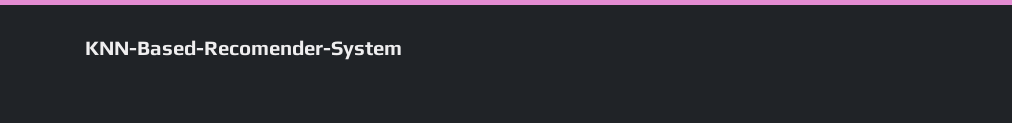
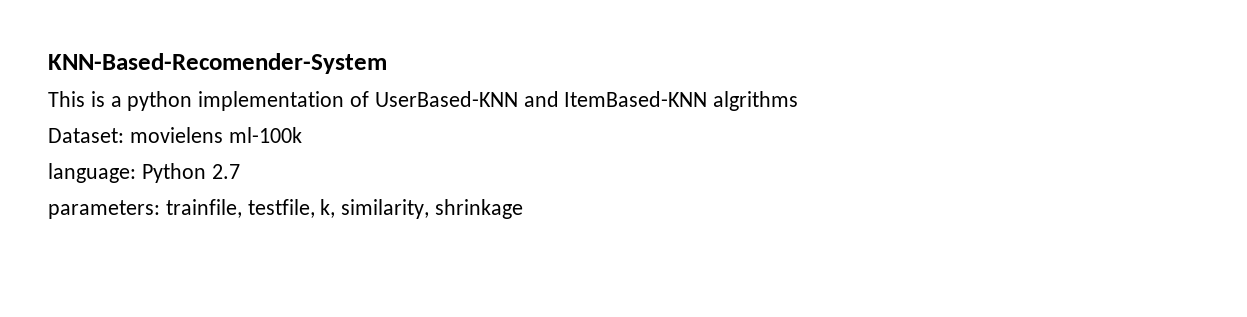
+ This is a python implementation of UserBased-KNN and ItemBased-KNN algrithms
+ Dataset: movielens ml-100k
+ language: Python 2.7
+ parameters: trainfile, testfile, k, similarity, shrinkage

